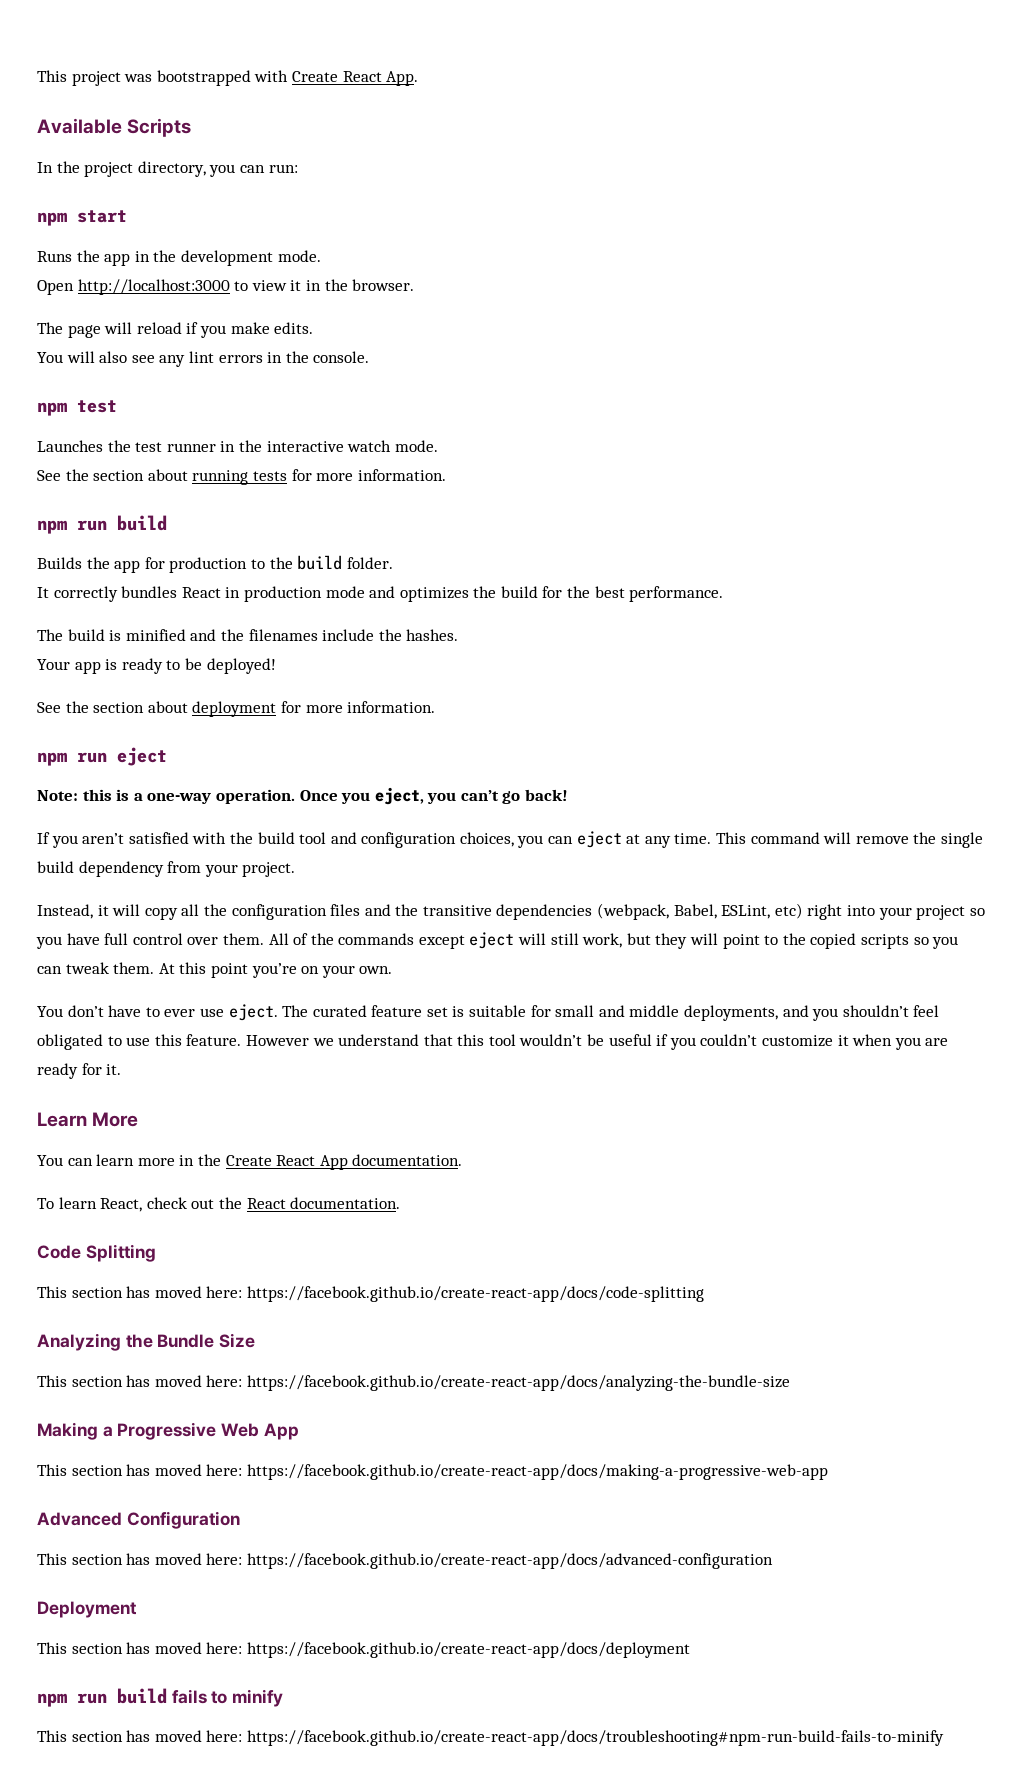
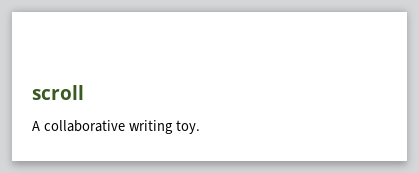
- This project was bootstrapped with Create React App.
- Available Scripts
- In the project directory, you can run:
- npm start
- Runs the app in the development mode.
- Open http://localhost:3000 to view it in the browser.
- The page will reload if you make edits.
- You will also see any lint errors in the console.
- npm test
- Launches the test runner in the interactive watch mode.
- See the section about running tests for more information.
- npm run build
- Builds the app for production to the build folder.
- It correctly bundles React in production mode and optimizes the build for the best performance.
- The build is minified and the filenames include the hashes.
- Your app is ready to be deployed!
- See the section about deployment for more information.
- npm run eject
- Note: this is a one-way operation. Once you eject, you can’t go back!
- If you aren’t satisfied with the build tool and configuration choices, you can eject at any time. This command will remove the single build dependency from your project.
- Instead, it will copy all the configuration files and the transitive dependencies (webpack, Babel, ESLint, etc) right into your project so you have full control over them. All of the commands except eject will still work, but they will point to the copied scripts so you can tweak them. At this point you’re on your own.
- You don’t have to ever use eject. The curated feature set is suitable for small and middle deployments, and you shouldn’t feel obligated to use this feature. However we understand that this tool wouldn’t be useful if you couldn’t customize it when you are ready for it.
- Learn More
- You can learn more in the Create React App documentation.
- To learn React, check out the React documentation.
- Code Splitting
- This section has moved here: https://facebook.github.io/create-react-app/docs/code-splitting
- Analyzing the Bundle Size
- This section has moved here: https://facebook.github.io/create-react-app/docs/analyzing-the-bundle-size
- Making a Progressive Web App
- This section has moved here: https://facebook.github.io/create-react-app/docs/making-a-progressive-web-app
- Advanced Configuration
- This section has moved here: https://facebook.github.io/create-react-app/docs/advanced-configuration
- Deployment
- This section has moved here: https://facebook.github.io/create-react-app/docs/deployment
- npm run build fails to minify
- This section has moved here: https://facebook.github.io/create-react-app/docs/troubleshooting#npm-run-build-fails-to-minify
+ scroll
+ A collaborative writing toy.

